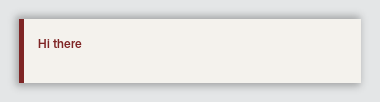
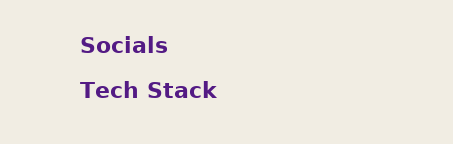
- Hi there
+ Socials
+ Tech Stack

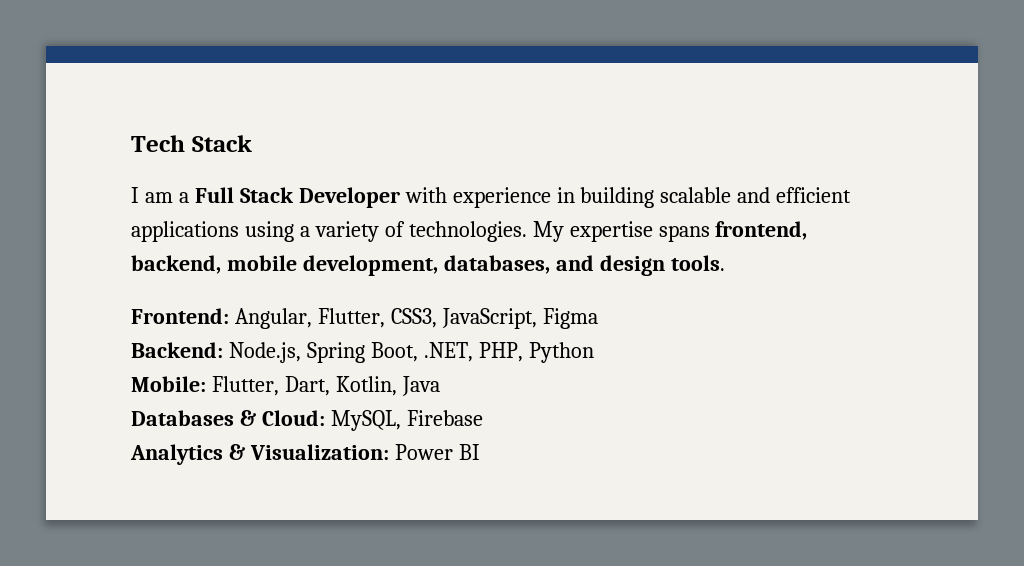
- Socials
+ I am a Full Stack Developer with experience in building scalable and efficient applications using a variety of technologies. My expertise spans frontend, backend, mobile development, databases, and design tools.
+ Frontend: Angular, Flutter, CSS3, JavaScript, Figma
+ Backend: Node.js, Spring Boot, .NET, PHP, Python
+ Mobile: Flutter, Dart, Kotlin, Java
+ Databases & Cloud: MySQL, Firebase
+ Analytics & Visualization: Power BI

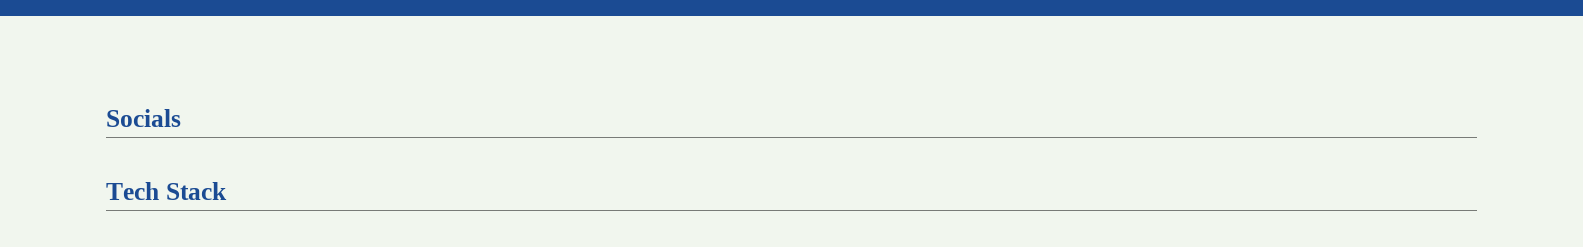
+ Socials
- I am a Full Stack Developer with experience in building scalable and efficient applications using a variety of technologies. My expertise spans frontend, backend, mobile development, databases, and design tools.
- Frontend: Angular, Flutter, CSS3, JavaScript, Figma
- Backend: Node.js, Spring Boot, .NET, PHP, Python
- Mobile: Flutter, Dart, Kotlin, Java
- Databases & Cloud: MySQL, Firebase
- Analytics & Visualization: Power BI

